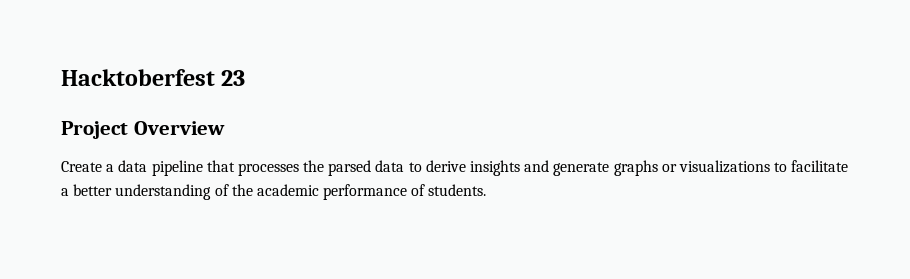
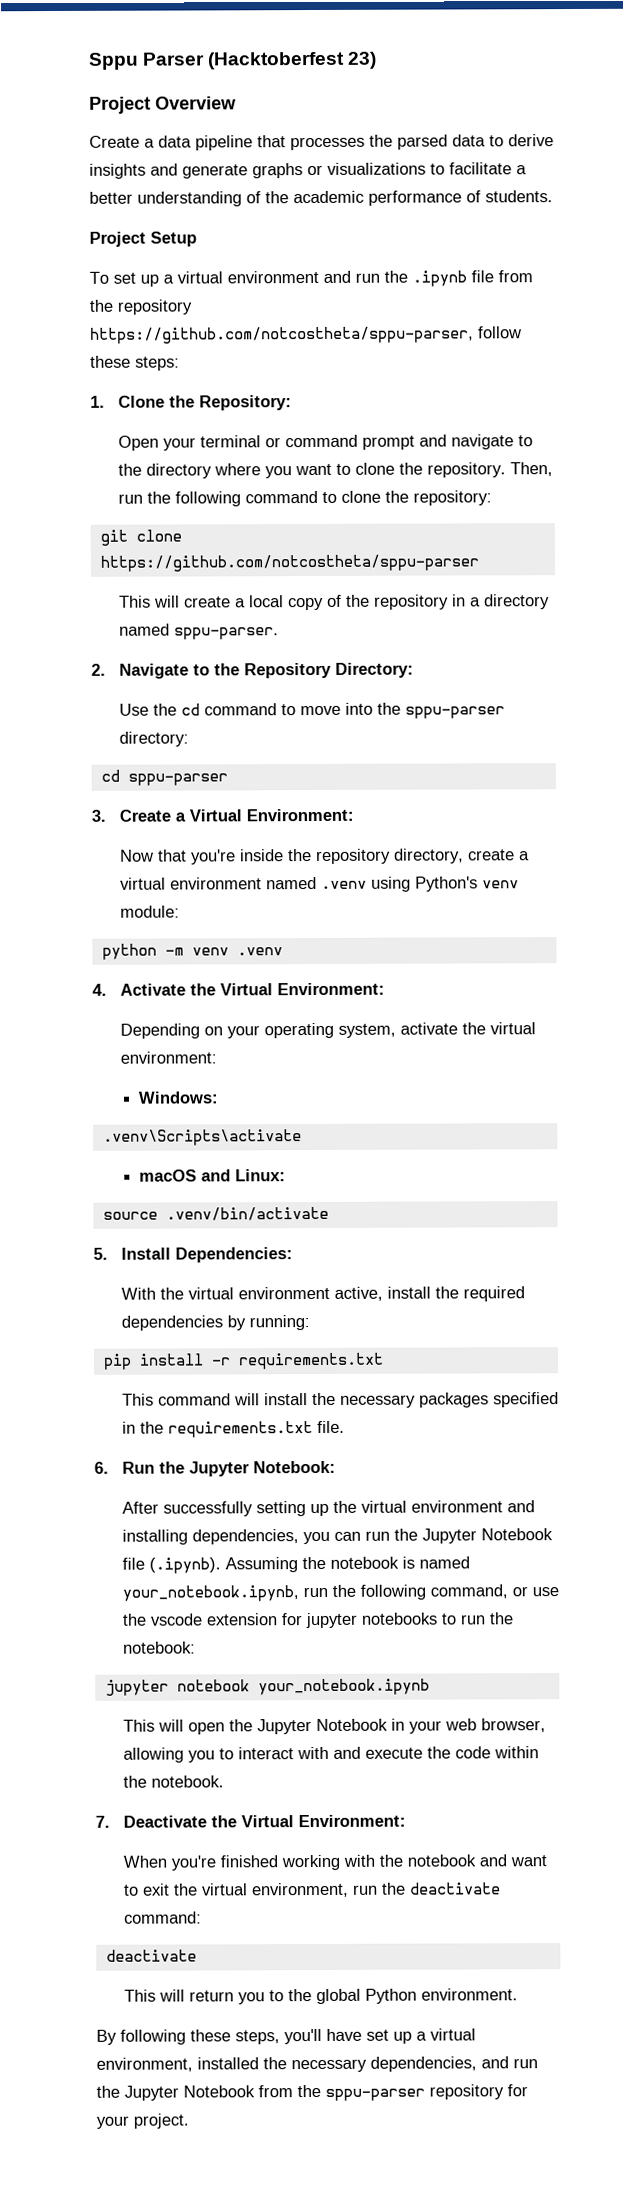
- Hacktoberfest 23
+ Sppu Parser (Hacktoberfest 23)
+ Project Setup
+ To set up a virtual environment and run the .ipynb file from the repository https://github.com/notcostheta/sppu-parser, follow these steps:
+ 1. Clone the Repository:
+ Open your terminal or command prompt and navigate to the directory where you want to clone the repository. Then, run the following command to clone the repository:
+ git clone https://github.com/notcostheta/sppu-parser
+ This will create a local copy of the repository in a directory named sppu-parser.
+ 2. Navigate to the Repository Directory:
+ Use the cd command to move into the sppu-parser directory:
+ cd sppu-parser
+ 3. Create a Virtual Environment:
+ Now that you're inside the repository directory, create a virtual environment named .venv using Python's venv module:
+ python -m venv .venv
+ 4. Activate the Virtual Environment:
+ Depending on your operating system, activate the virtual environment:
+ Windows:
+ .venv\Scripts\activate
+ macOS and Linux:
+ source .venv/bin/activate
+ 5. Install Dependencies:
+ With the virtual environment active, install the required dependencies by running:
+ pip install -r requirements.txt
+ This command will install the necessary packages specified in the requirements.txt file.
+ 6. Run the Jupyter Notebook:
+ After successfully setting up the virtual environment and installing dependencies, you can run the Jupyter Notebook file (.ipynb). Assuming the notebook is named your_notebook.ipynb, run the following command, or use the vscode extension for jupyter notebooks to run the notebook:
+ jupyter notebook your_notebook.ipynb
+ This will open the Jupyter Notebook in your web browser, allowing you to interact with and execute the code within the notebook.
+ 7. Deactivate the Virtual Environment:
+ When you're finished working with the notebook and want to exit the virtual environment, run the deactivate command:
+ deactivate
+ This will return you to the global Python environment.
+ By following these steps, you'll have set up a virtual environment, installed the necessary dependencies, and run the Jupyter Notebook from the sppu-parser repository for your project.

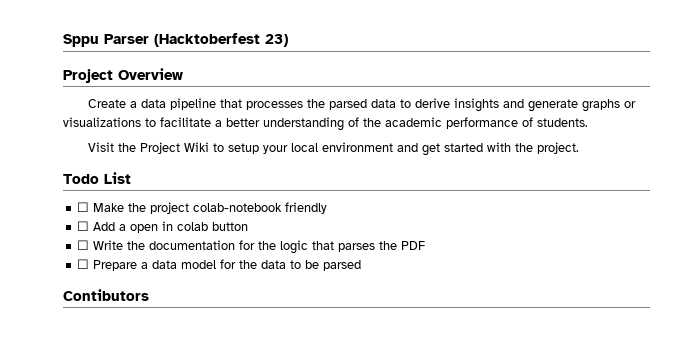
- Project Setup
- To set up a virtual environment and run the .ipynb file from the repository https://github.com/notcostheta/sppu-parser, follow these steps:
- 1. Clone the Repository:
- Open your terminal or command prompt and navigate to the directory where you want to clone the repository. Then, run the following command to clone the repository:
- git clone https://github.com/notcostheta/sppu-parser
- This will create a local copy of the repository in a directory named sppu-parser.
- 2. Navigate to the Repository Directory:
- Use the cd command to move into the sppu-parser directory:
- cd sppu-parser
- 3. Create a Virtual Environment:
- Now that you're inside the repository directory, create a virtual environment named .venv using Python's venv module:
- python -m venv .venv
- 4. Activate the Virtual Environment:
- Depending on your operating system, activate the virtual environment:
- Windows:
- .venv\Scripts\activate
- macOS and Linux:
- source .venv/bin/activate
- 5. Install Dependencies:
- With the virtual environment active, install the required dependencies by running:
- pip install -r requirements.txt
- This command will install the necessary packages specified in the requirements.txt file.
- 6. Run the Jupyter Notebook:
- After successfully setting up the virtual environment and installing dependencies, you can run the Jupyter Notebook file (.ipynb). Assuming the notebook is named your_notebook.ipynb, run the following command, or use the vscode extension for jupyter notebooks to run the notebook:
- jupyter notebook your_notebook.ipynb
- This will open the Jupyter Notebook in your web browser, allowing you to interact with and execute the code within the notebook.
- 7. Deactivate the Virtual Environment:
- When you're finished working with the notebook and want to exit the virtual environment, run the deactivate command:
- deactivate
- This will return you to the global Python environment.
- By following these steps, you'll have set up a virtual environment, installed the necessary dependencies, and run the Jupyter Notebook from the sppu-parser repository for your project.
+ Visit the Project Wiki to setup your local environment and get started with the project.
+ Todo List
+ ☐ Make the project colab-notebook friendly
+ ☐ Add a open in colab button
+ ☐ Write the documentation for the logic that parses the PDF
+ ☐ Prepare a data model for the data to be parsed
+ Contibutors

